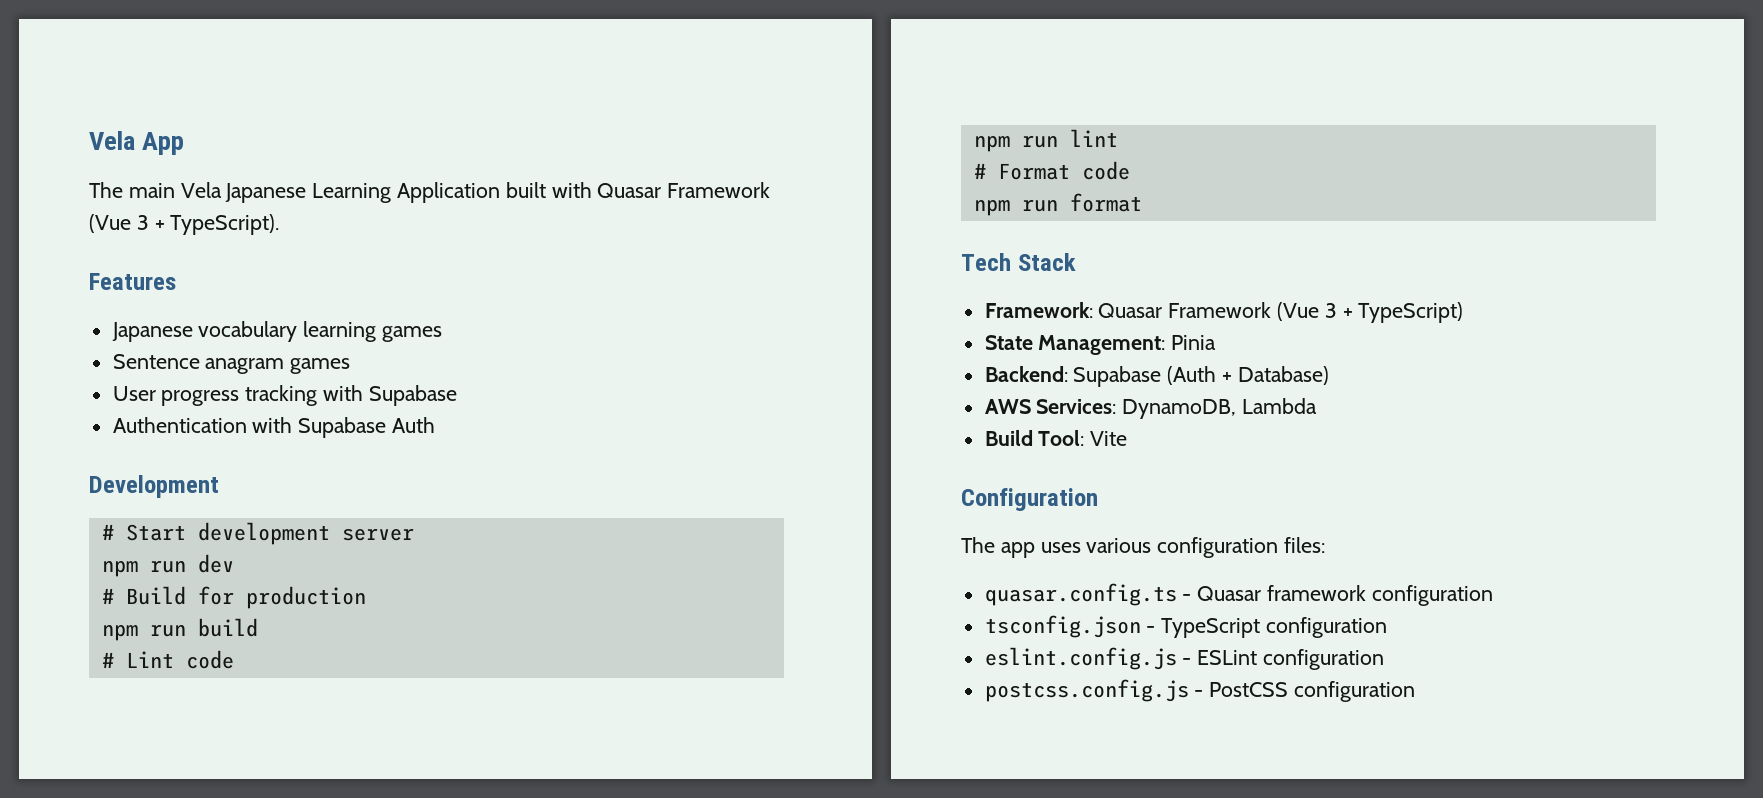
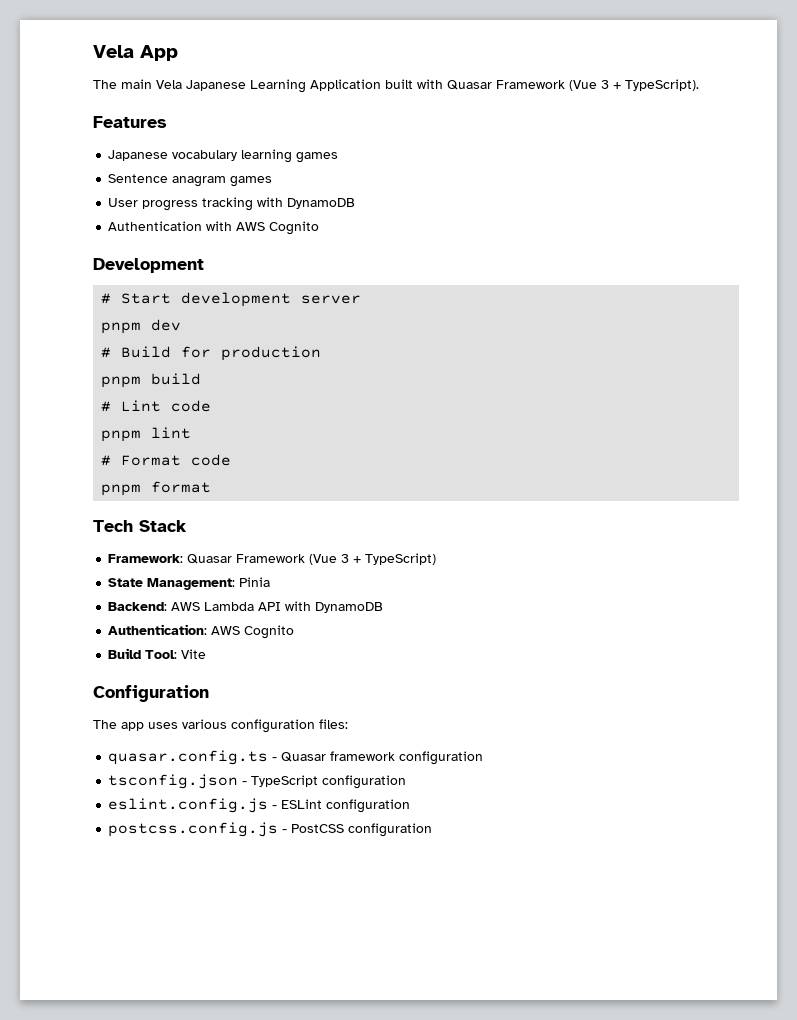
- User progress tracking with Supabase
+ User progress tracking with DynamoDB
- Authentication with Supabase Auth
+ Authentication with AWS Cognito
- npm run dev
+ pnpm dev
- npm run build
+ pnpm build
- npm run lint
+ pnpm lint
- npm run format
+ pnpm format
- Backend: Supabase (Auth + Database)
- AWS Services: DynamoDB, Lambda
+ Backend: AWS Lambda API with DynamoDB
+ Authentication: AWS Cognito

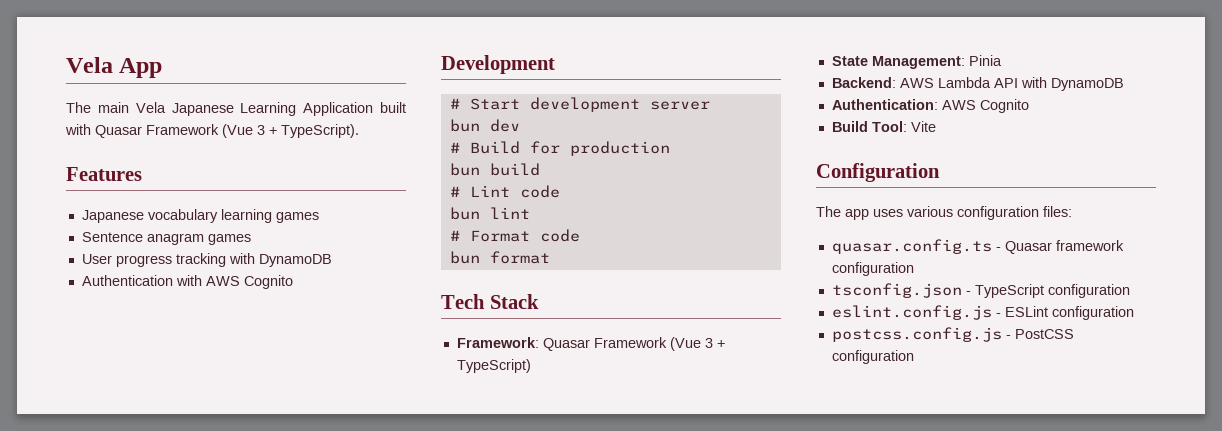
- pnpm dev
+ bun dev
- pnpm build
+ bun build
- pnpm lint
+ bun lint
- pnpm format
+ bun format

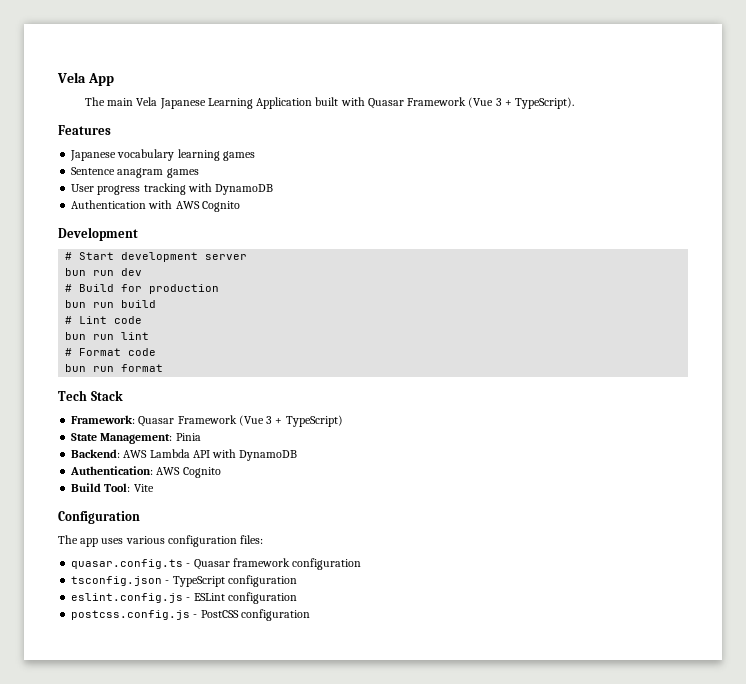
- bun dev
+ bun run dev
- bun build
+ bun run build
- bun lint
+ bun run lint
- bun format
+ bun run format

